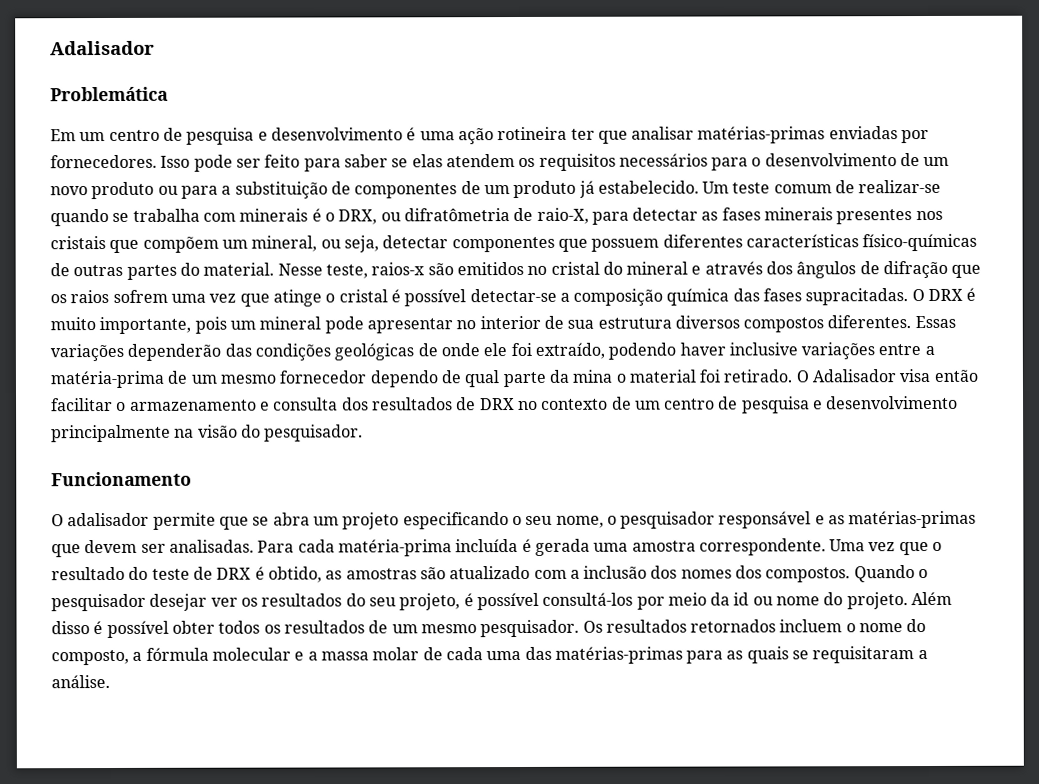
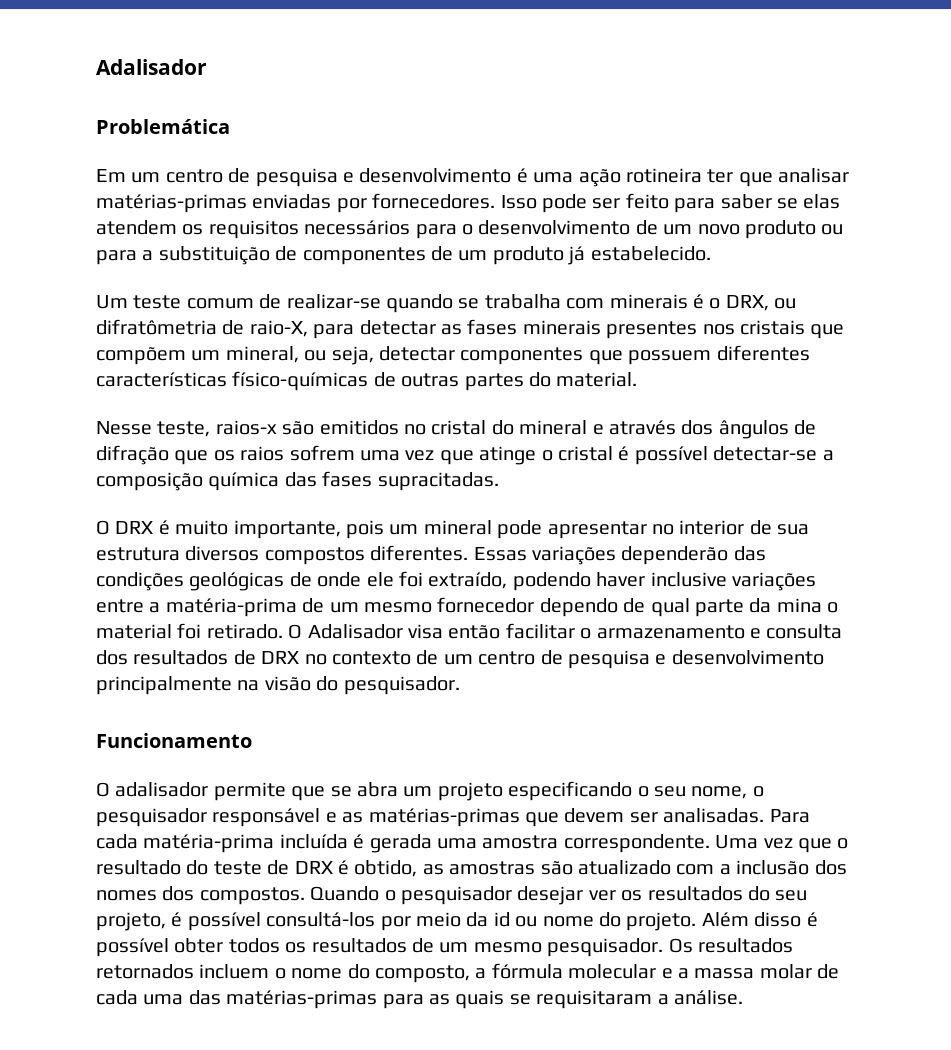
- Isso pode ser feito para saber se elas atendem os requisitos necessários para o desenvolvimento de um novo produto ou para a substituição de componentes de um produto já estabelecido. Um teste comum de realizar-se quando se trabalha com minerais é o DRX, ou difratômetria de raio-X, para detectar as fases minerais presentes nos cristais que compõem um mineral, ou seja, detectar componentes que possuem diferentes características físico-químicas de outras partes do material. Nesse teste, raios-x são emitidos no cristal do mineral e através dos ângulos de difração que os raios sofrem uma vez que atinge o cristal é possível detectar-se a composição química das fases supracitadas. O DRX é muito importante, pois um mineral pode apresentar no interior de sua estrutura diversos compostos diferentes.
+ Isso pode ser feito para saber se elas atendem os requisitos necessários para o desenvolvimento de um novo produto ou para a substituição de componentes de um produto já estabelecido.
+ Um teste comum de realizar-se quando se trabalha com minerais é o DRX, ou difratômetria de raio-X, para detectar as fases minerais presentes nos cristais que compõem um mineral, ou seja, detectar componentes que possuem diferentes características físico-químicas de outras partes do material.
+ Nesse teste, raios-x são emitidos no cristal do mineral e através dos ângulos de difração que os raios sofrem uma vez que atinge o cristal é possível detectar-se a composição química das fases supracitadas.
+ O DRX é muito importante, pois um mineral pode apresentar no interior de sua estrutura diversos compostos diferentes.

